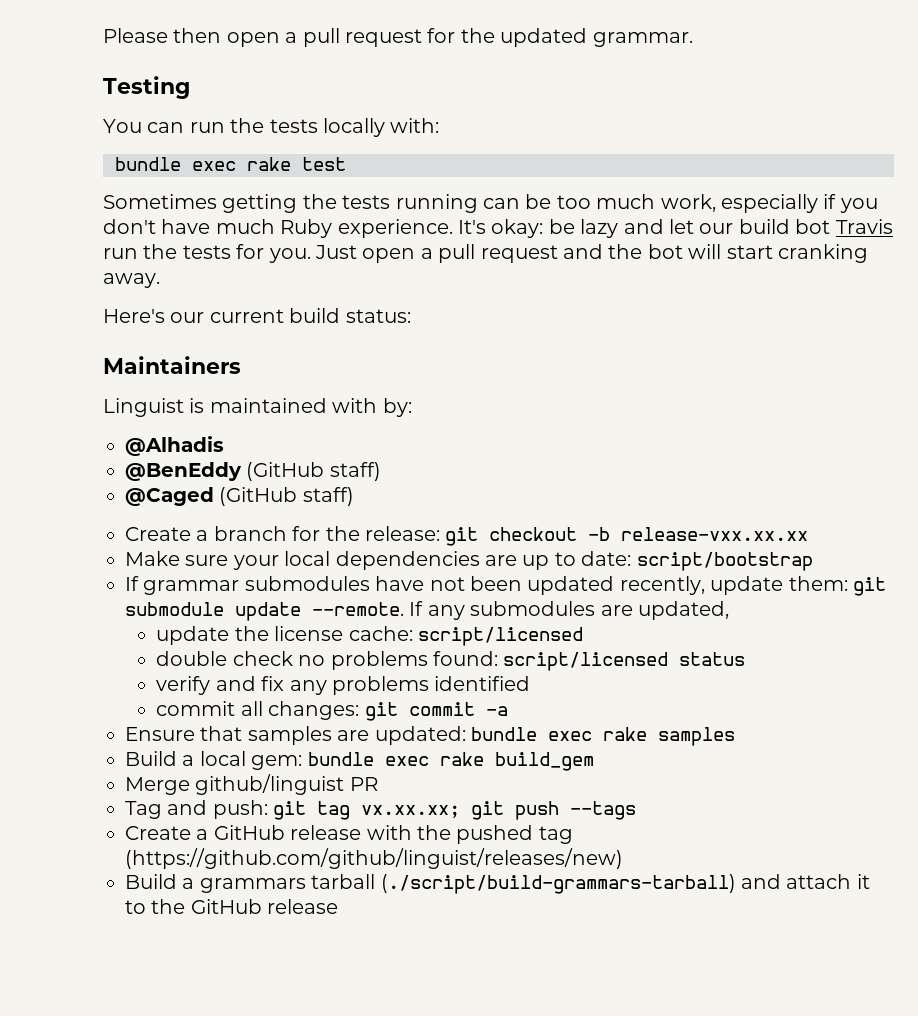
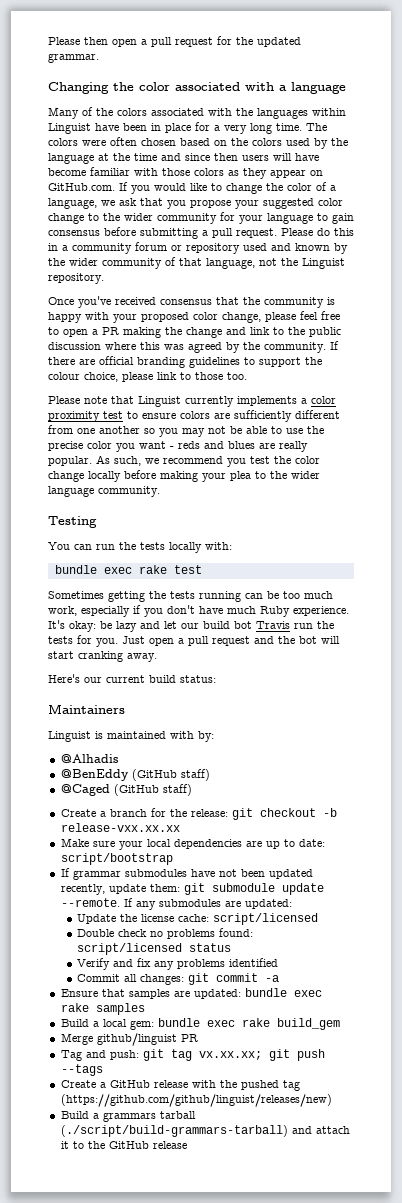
+ Changing the color associated with a language
+ Many of the colors associated with the languages within Linguist have been in place for a very long time. The colors were often chosen based on the colors used by the language at the time and since then users will have become familiar with those colors as they appear on GitHub.com. If you would like to change the color of a language, we ask that you propose your suggested color change to the wider community for your language to gain consensus before submitting a pull request. Please do this in a community forum or repository used and known by the wider community of that language, not the Linguist repository.
+ Once you've received consensus that the community is happy with your proposed color change, please feel free to open a PR making the change and link to the public discussion where this was agreed by the community. If there are official branding guidelines to support the colour choice, please link to those too.
+ Please note that Linguist currently implements a color proximity test to ensure colors are sufficiently different from one another so you may not be able to use the precise color you want - reds and blues are really popular. As such, we recommend you test the color change locally before making your plea to the wider language community.
- If any submodules are updated,
- update the license cache: script/licensed
+ If any submodules are updated:
+ Update the license cache: script/licensed
- double check no problems found: script/licensed status
+ Double check no problems found: script/licensed status
- verify and fix any problems identified
+ Verify and fix any problems identified
- commit all changes: git commit -a
+ Commit all changes: git commit -a

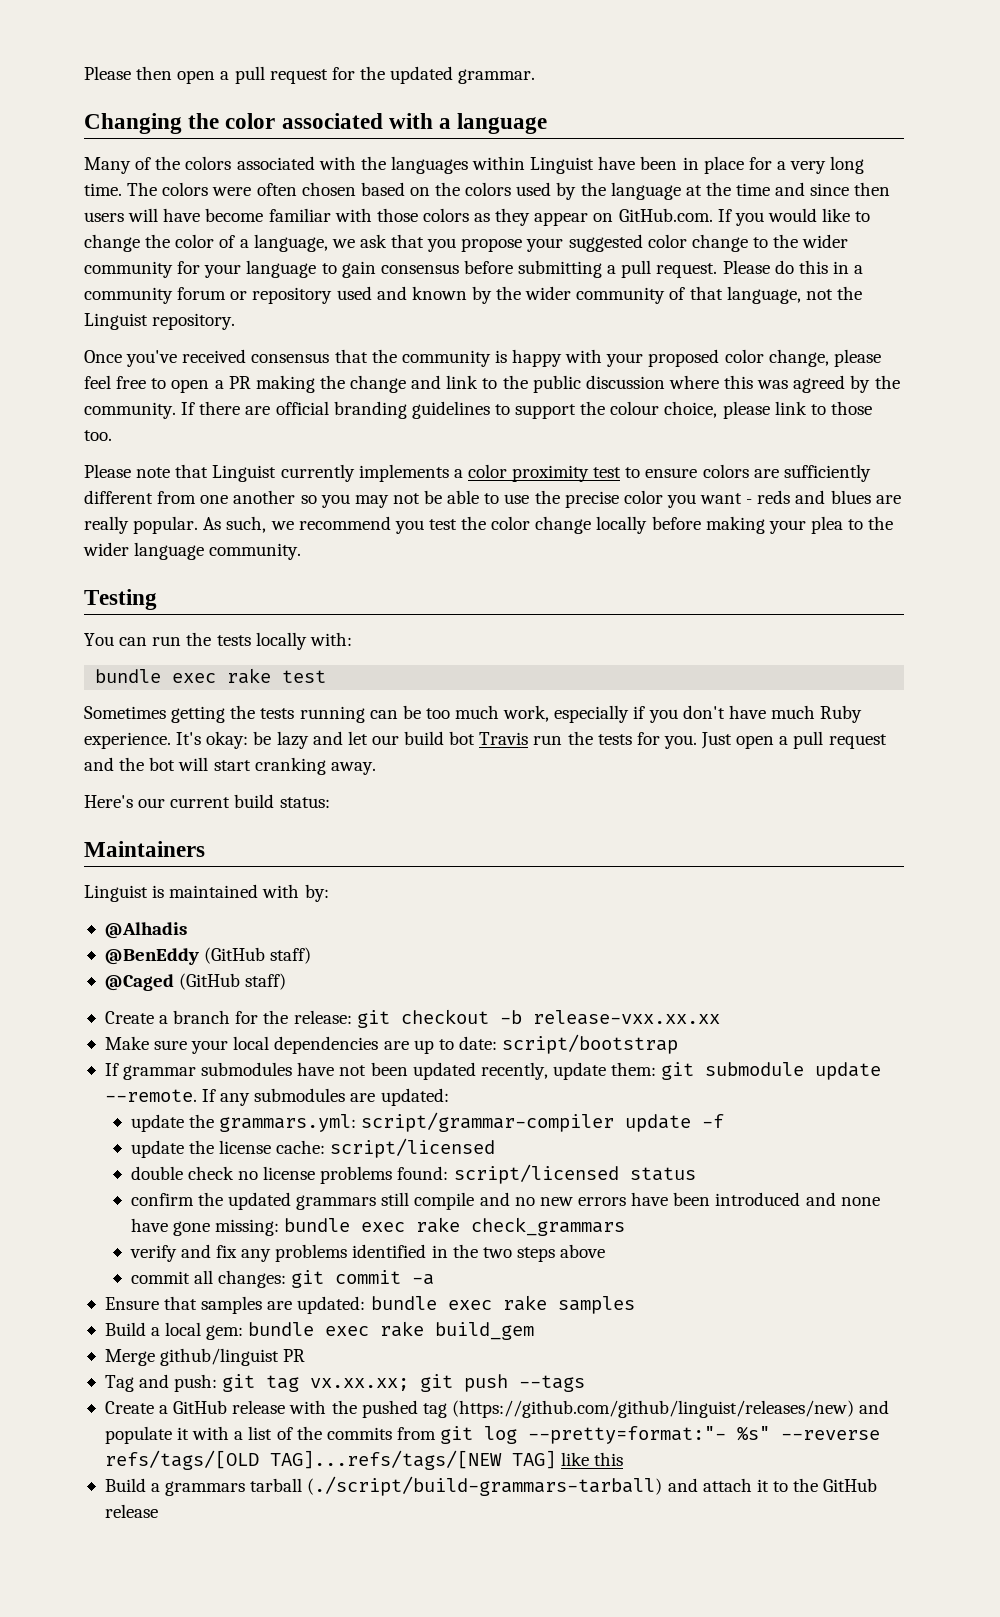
- Update the license cache: script/licensed
+ update the grammars.yml: script/grammar-compiler update -f
+ update the license cache: script/licensed
- Double check no problems found: script/licensed status
+ double check no license problems found: script/licensed status
- Verify and fix any problems identified
- Commit all changes: git commit -a
+ confirm the updated grammars still compile and no new errors have been introduced and none have gone missing: bundle exec rake check_grammars
+ verify and fix any problems identified in the two steps above
+ commit all changes: git commit -a
- Create a GitHub release with the pushed tag (https://github.com/github/linguist/releases/new)
+ Create a GitHub release with the pushed tag (https://github.com/github/linguist/releases/new) and populate it with a list of the commits from git log --pretty=format:"- %s" --reverse refs/tags/[OLD TAG]...refs/tags/[NEW TAG] like this

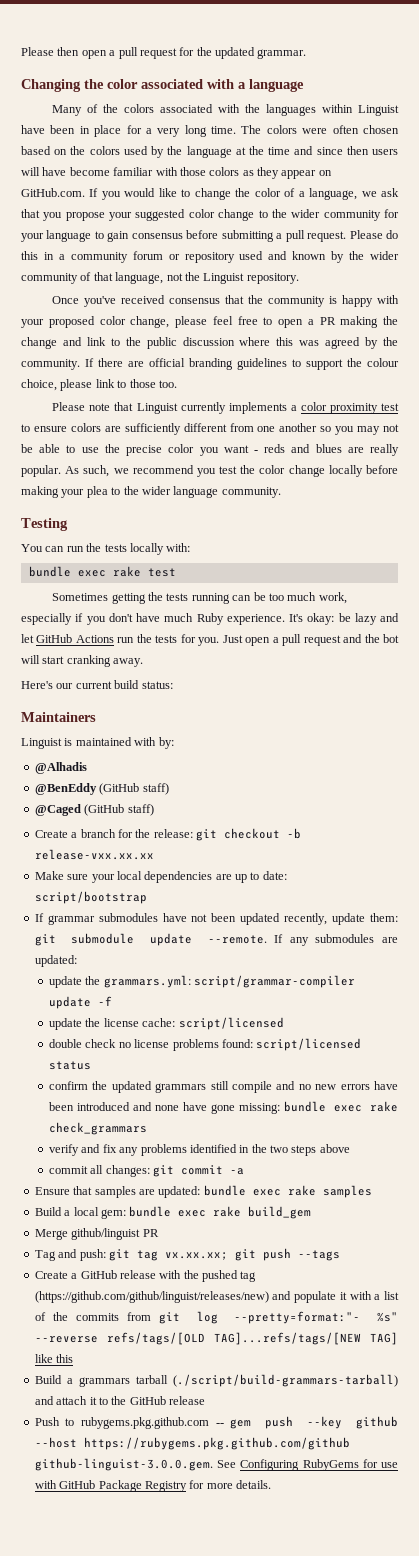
- It's okay: be lazy and let our build bot Travis run the tests for you.
+ It's okay: be lazy and let GitHub Actions run the tests for you.
+ Push to rubygems.pkg.github.com -- gem push --key github --host https://rubygems.pkg.github.com/github github-linguist-3.0.0.gem. See Configuring RubyGems for use with GitHub Package Registry for more details.

